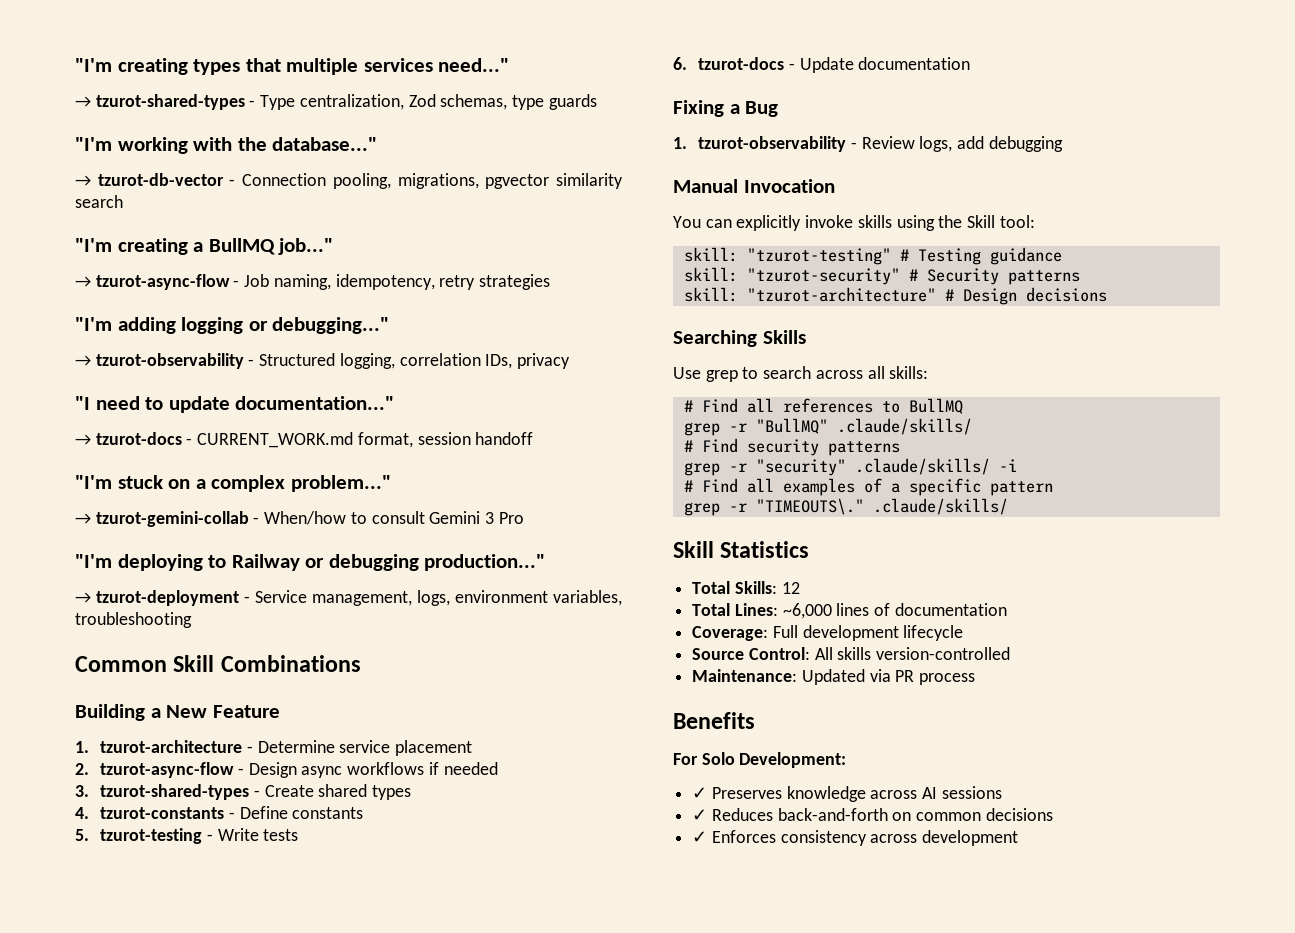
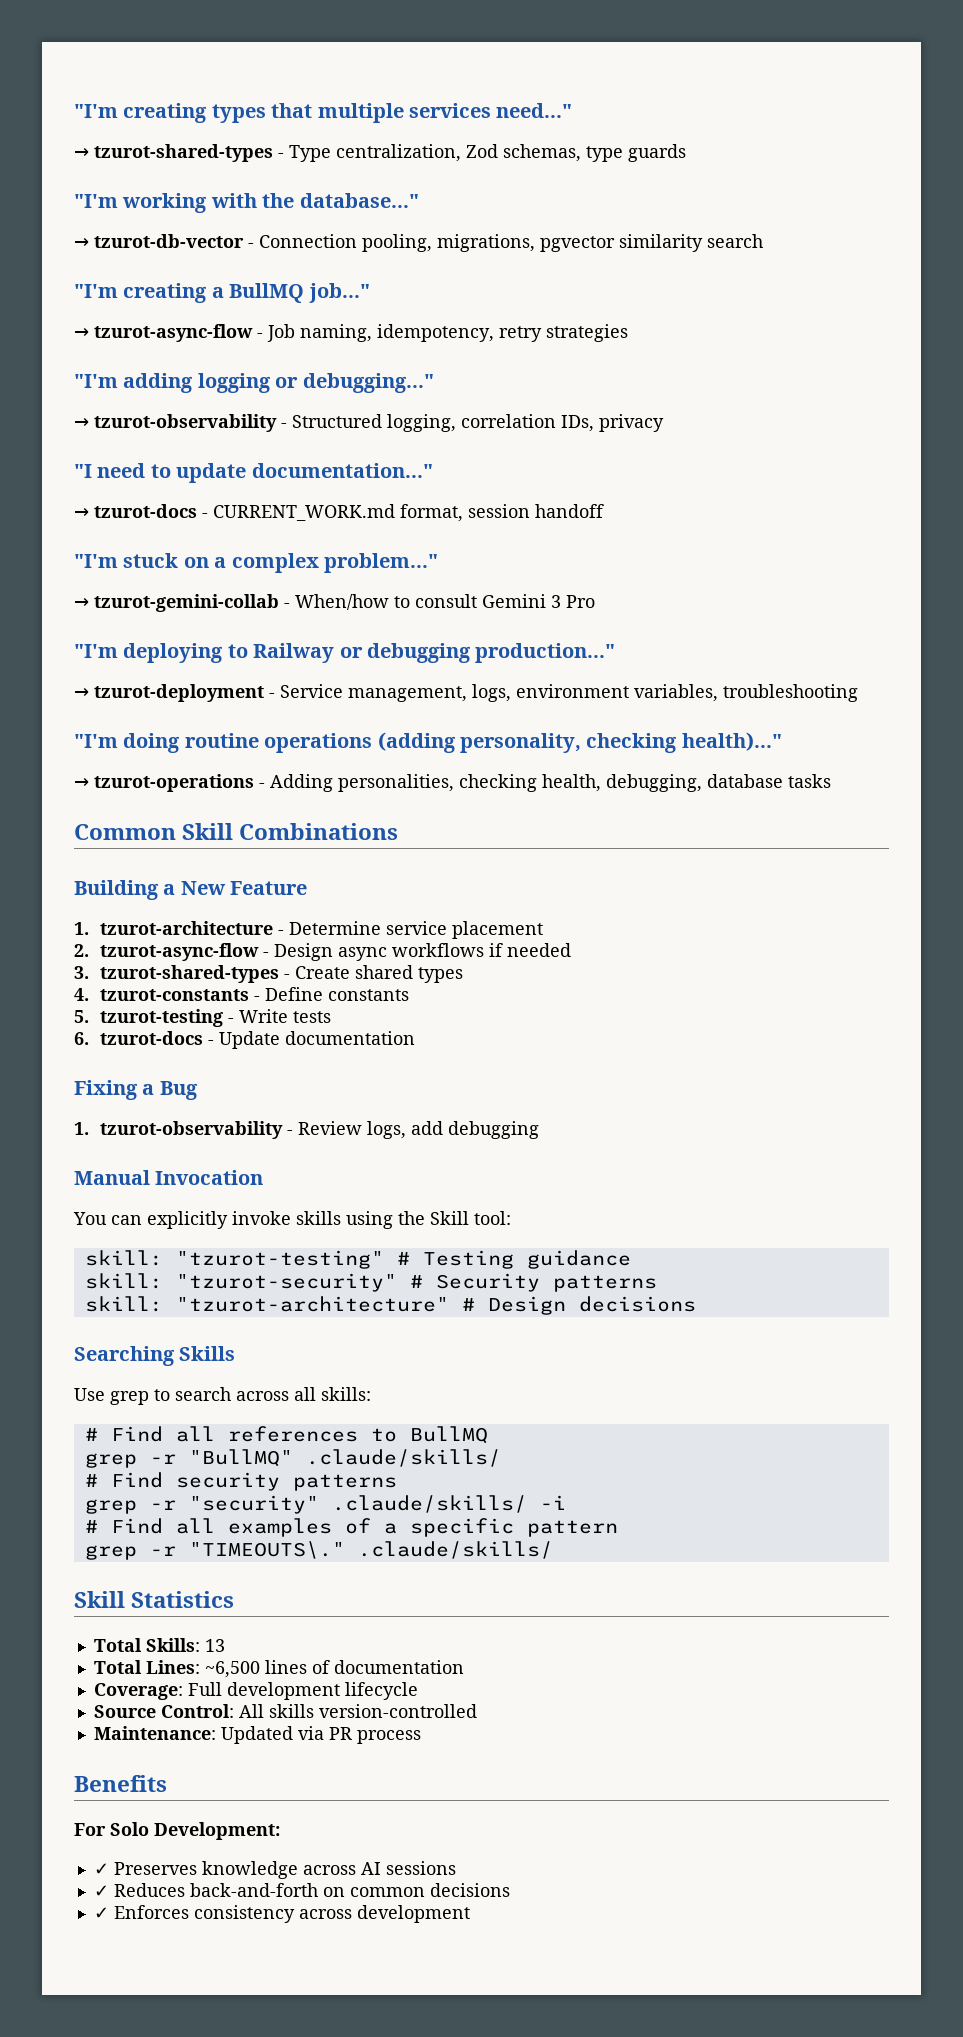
+ "I'm doing routine operations (adding personality, checking health)..."
+ → tzurot-operations - Adding personalities, checking health, debugging, database tasks
- Total Skills: 12
+ Total Skills: 13
- Total Lines: ~6,000 lines of documentation
+ Total Lines: ~6,500 lines of documentation

